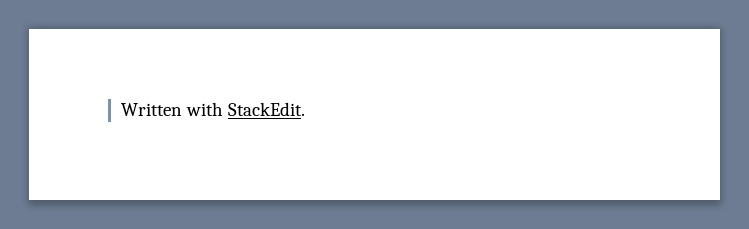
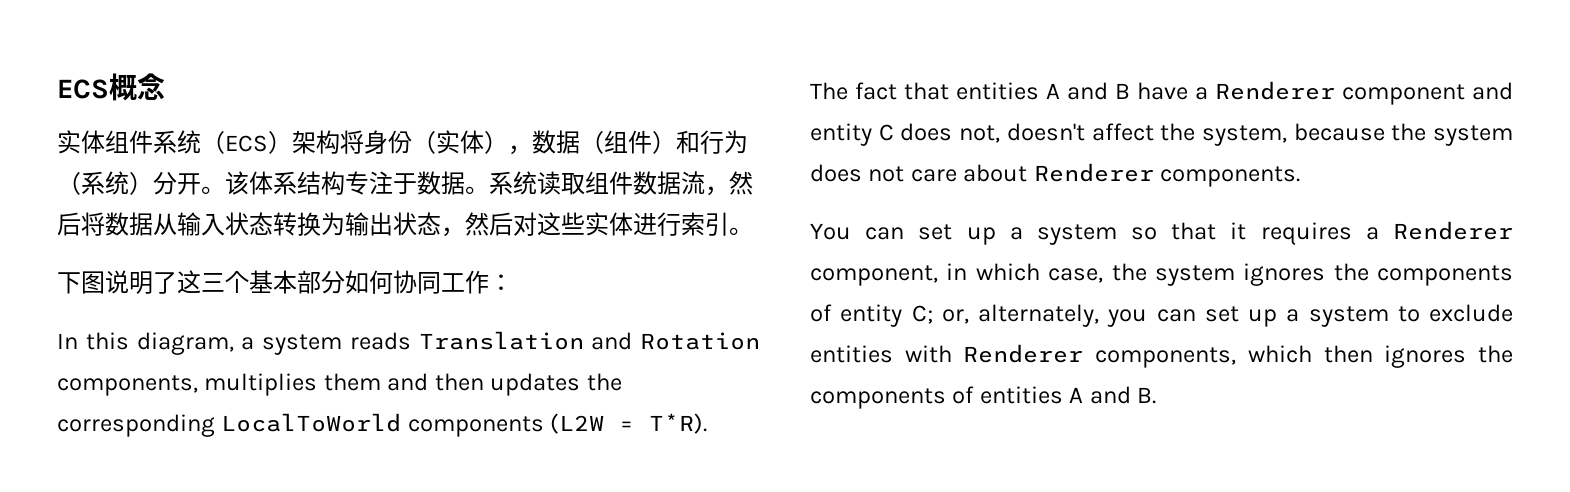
- Written with StackEdit.
+ ECS概念
+ 实体组件系统（ECS）架构将身份（实体），数据（组件）和行为（系统）分开。该体系结构专注于数据。系统读取组件数据流，然后将数据从输入状态转换为输出状态，然后对这些实体进行索引。
+ 下图说明了这三个基本部分如何协同工作：
+ In this diagram, a system reads Translation and Rotation components, multiplies them and then updates the corresponding LocalToWorld components (L2W = T*R).
+ The fact that entities A and B have a Renderer component and entity C does not, doesn't affect the system, because the system does not care about Renderer components.
+ You can set up a system so that it requires a Renderer component, in which case, the system ignores the components of entity C; or, alternately, you can set up a system to exclude entities with Renderer components, which then ignores the components of entities A and B.

